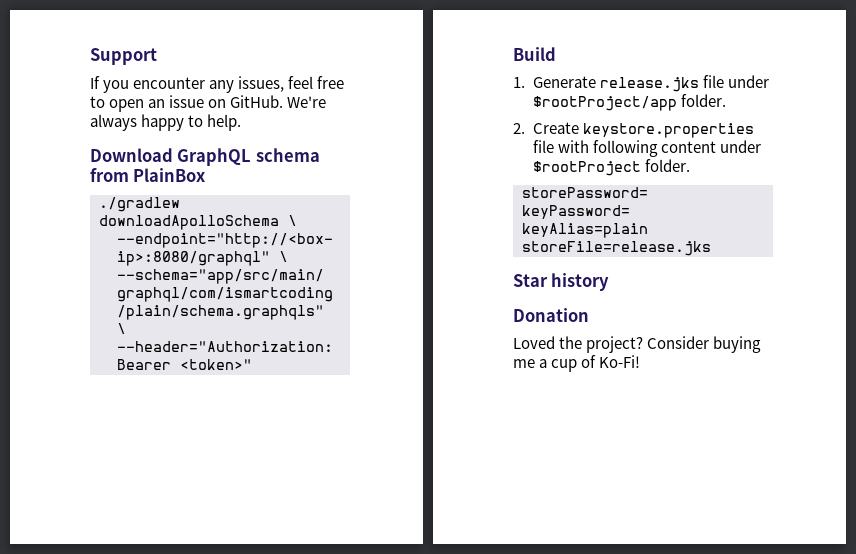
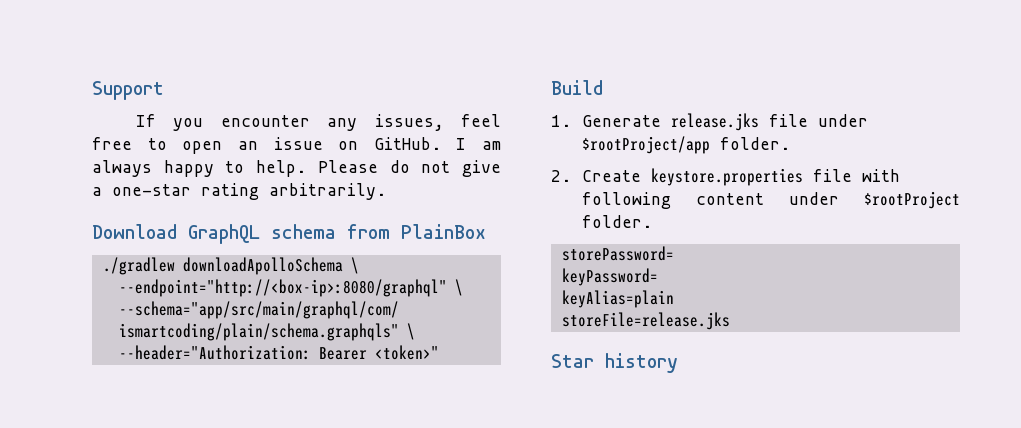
- We're always happy to help.
+ I am always happy to help. Please do not give a one-star rating arbitrarily.
- Donation
- Loved the project? Consider buying me a cup of Ko-Fi!

